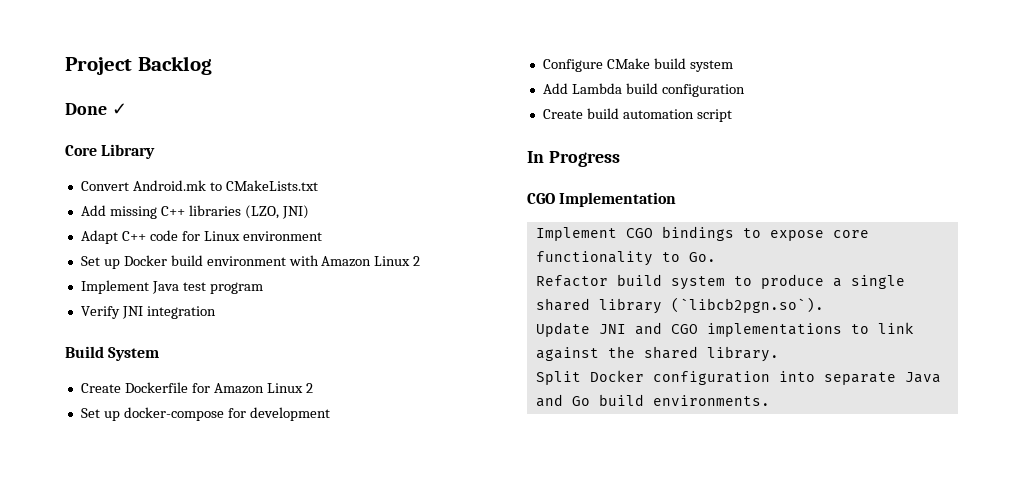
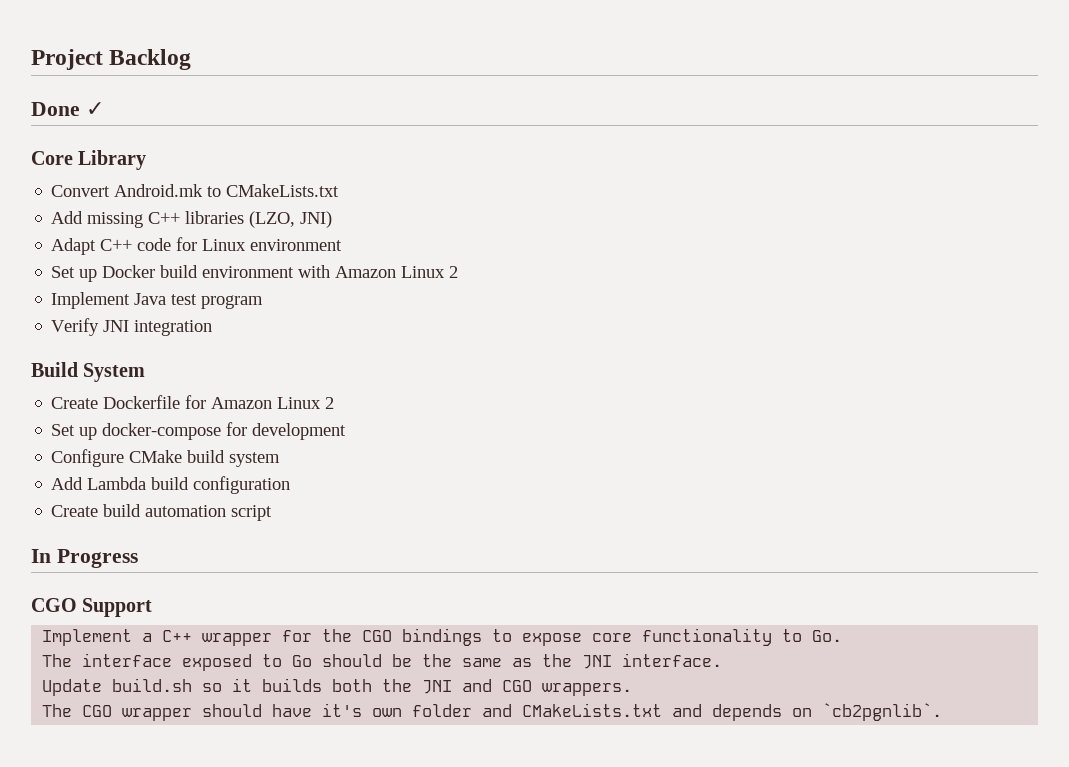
- CGO Implementation
- Implement CGO bindings to expose core functionality to Go.
+ CGO Support
+ Implement a C++ wrapper for the CGO bindings to expose core functionality to Go.
- Refactor build system to produce a single shared library (`libcb2pgn.so`).
- Update JNI and CGO implementations to link against the shared library.
- Split Docker configuration into separate Java and Go build environments.
+ The interface exposed to Go should be the same as the JNI interface.
+ Update build.sh so it builds both the JNI and CGO wrappers.
+ The CGO wrapper should have it's own folder and CMakeLists.txt and depends on `cb2pgnlib`.

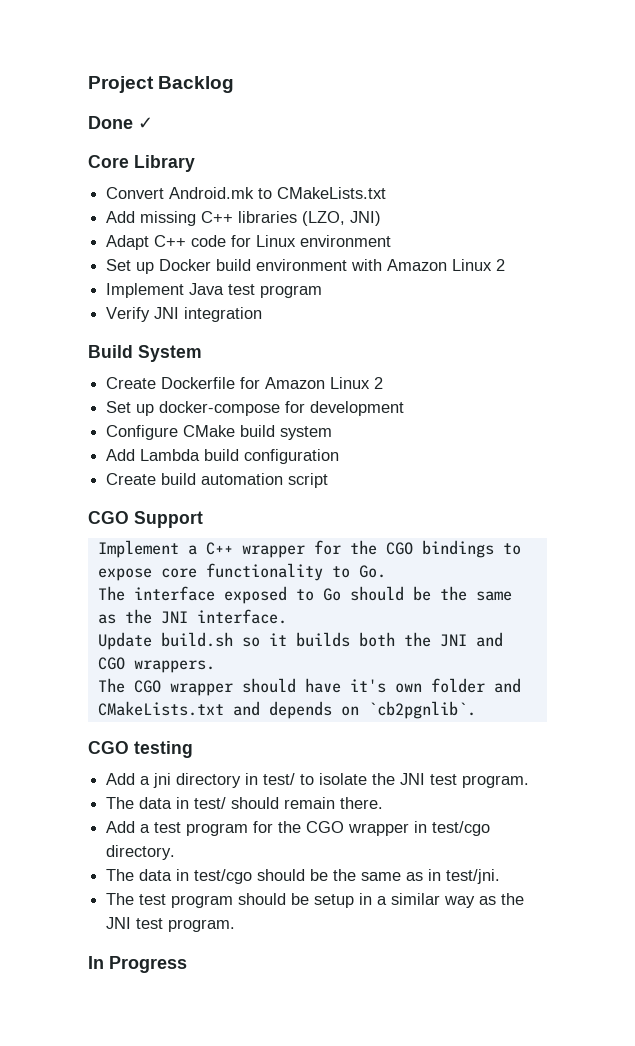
- In Progress
+ CGO testing
+ Add a jni directory in test/ to isolate the JNI test program.
+ The data in test/ should remain there.
+ Add a test program for the CGO wrapper in test/cgo directory.
+ The data in test/cgo should be the same as in test/jni.
+ The test program should be setup in a similar way as the JNI test program.
+ In Progress

